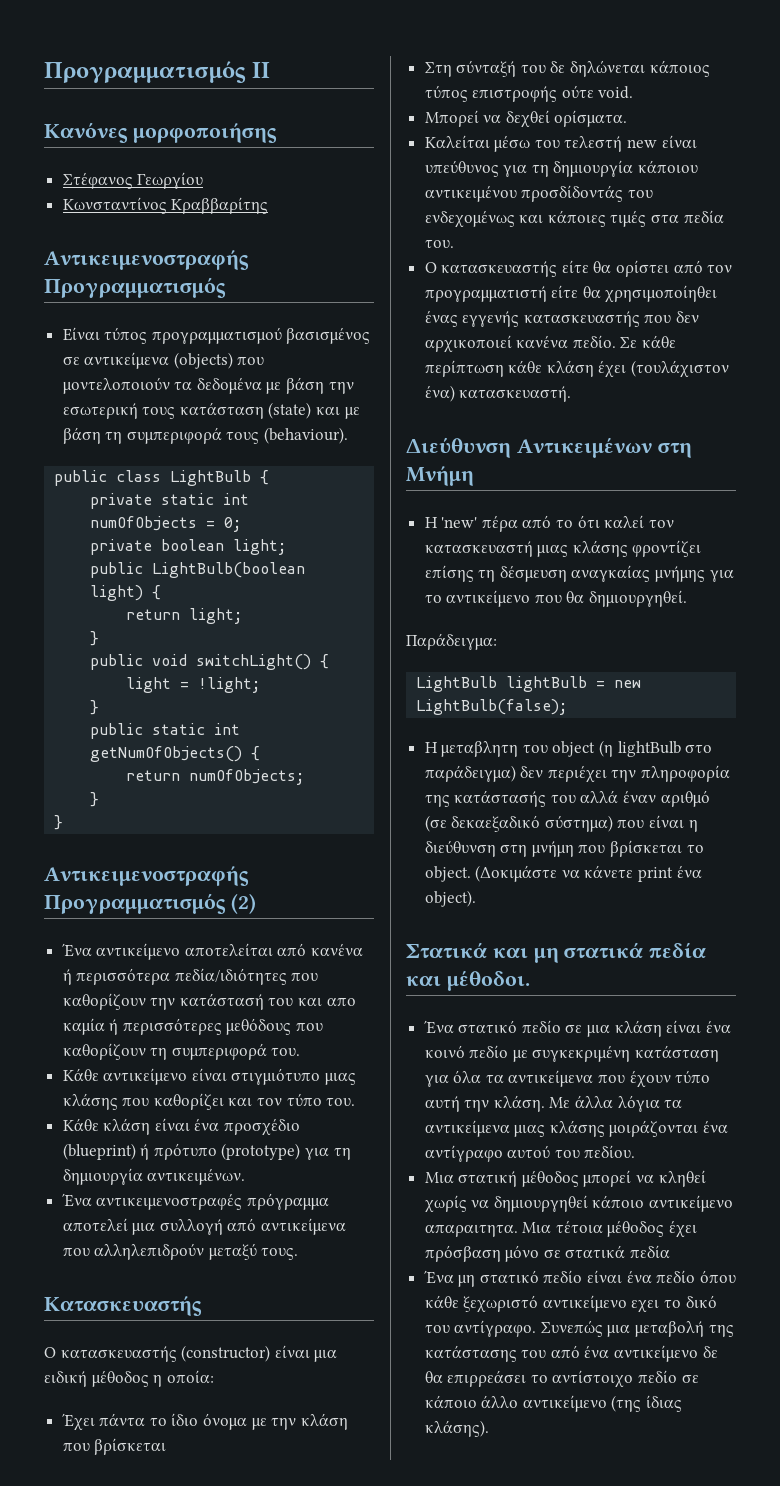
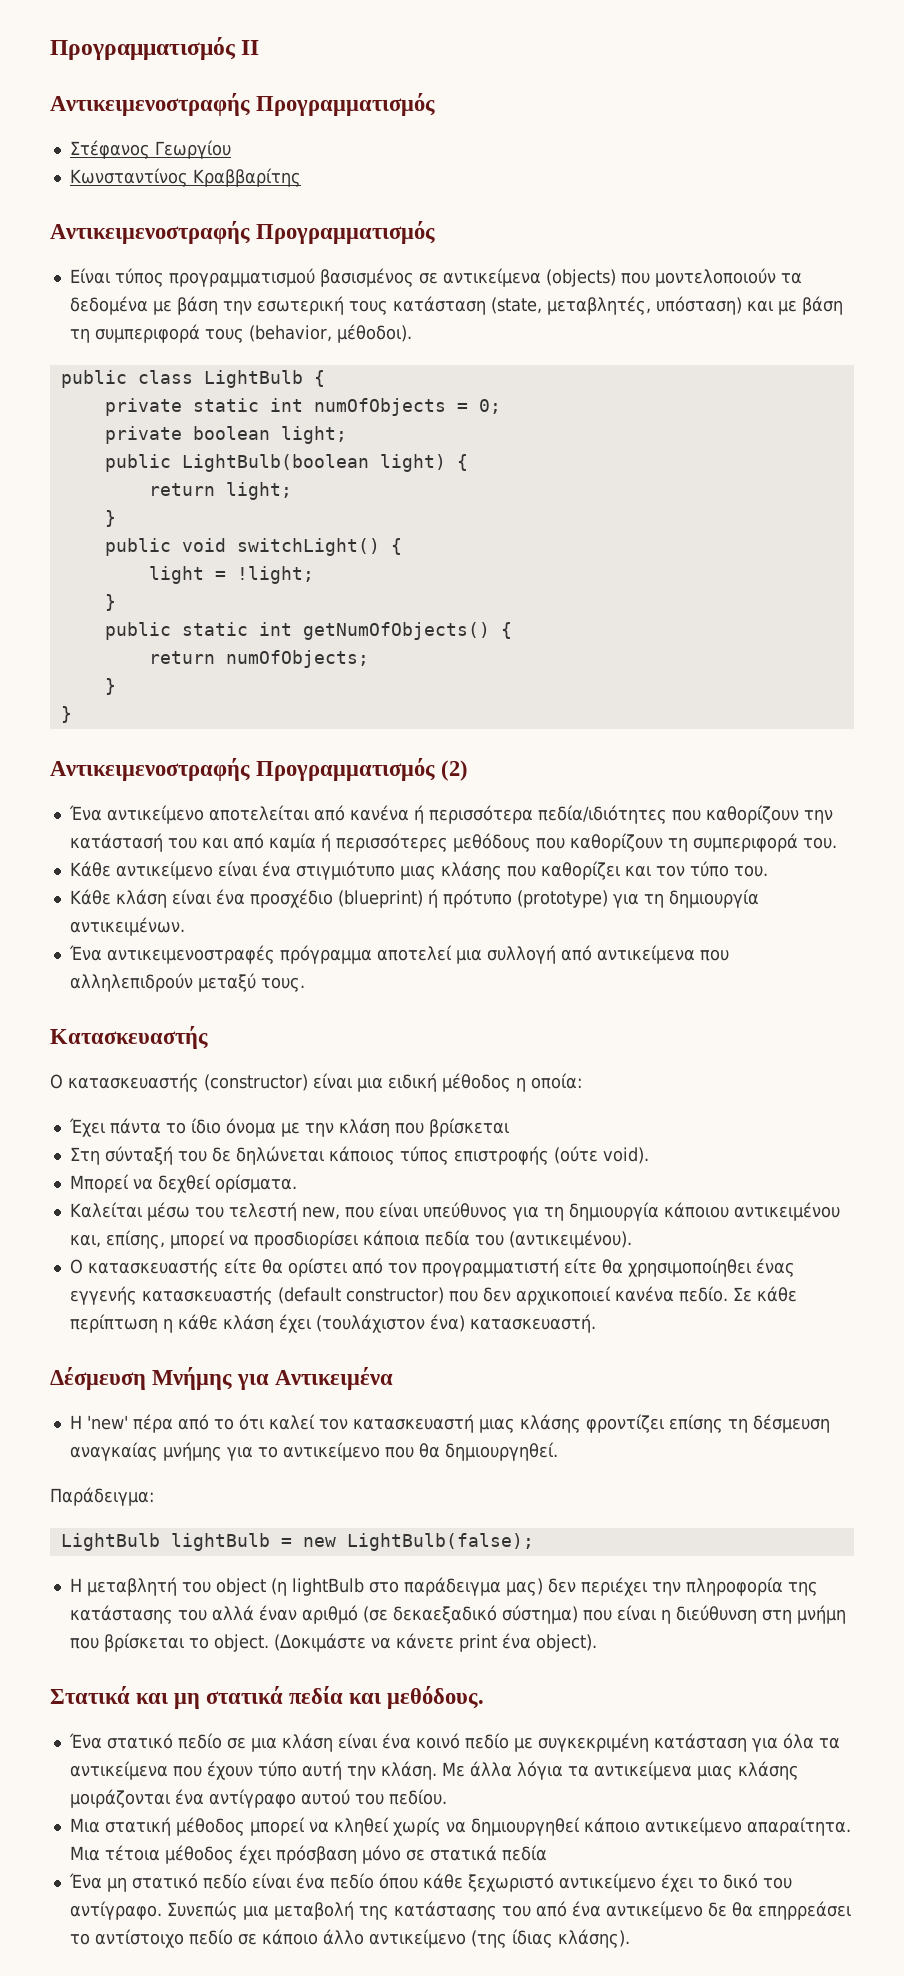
  Προγραμματισμός ΙΙ
- Κανόνες μορφοποιήσης
+ Αντικειμενοστραφής Προγραμματισμός
- Είναι τύπος προγραμματισμού βασισμένος σε αντικείμενα (objects) που μοντελοποιούν τα δεδομένα με βάση την εσωτερική τους κατάσταση (state) και με βάση τη συμπεριφορά τους (behaviour).
+ Είναι τύπος προγραμματισμού βασισμένος σε αντικείμενα (objects) που μοντελοποιούν τα δεδομένα με βάση την εσωτερική τους κατάσταση (state, μεταβλητές, υπόσταση) και με βάση τη συμπεριφορά τους (behavior, μέθοδοι).
- Ένα αντικείμενο αποτελείται από κανένα ή περισσότερα πεδία/ιδιότητες που καθορίζουν την κατάστασή του και απο καμία ή περισσότερες μεθόδους που καθορίζουν τη συμπεριφορά του.
+ Ένα αντικείμενο αποτελείται από κανένα ή περισσότερα πεδία/ιδιότητες που καθορίζουν την κατάστασή του και από καμία ή περισσότερες μεθόδους που καθορίζουν τη συμπεριφορά του.
- Κάθε αντικείμενο είναι στιγμιότυπο μιας κλάσης που καθορίζει και τον τύπο του.
+ Κάθε αντικείμενο είναι ένα στιγμιότυπο μιας κλάσης που καθορίζει και τον τύπο του.
- Στη σύνταξή του δε δηλώνεται κάποιος τύπος επιστροφής ούτε void.
+ Στη σύνταξή του δε δηλώνεται κάποιος τύπος επιστροφής (ούτε void).
- Καλείται μέσω του τελεστή new είναι υπεύθυνος για τη δημιουργία κάποιου αντικειμένου προσδίδοντάς του ενδεχομένως και κάποιες τιμές στα πεδία του.
+ Καλείται μέσω του τελεστή new, που είναι υπεύθυνος για τη δημιουργία κάποιου αντικειμένου και, επίσης, μπορεί να προσδιορίσει κάποια πεδία του (αντικειμένου).
- Ο κατασκευαστής είτε θα ορίστει από τον προγραμματιστή είτε θα χρησιμοποίηθει ένας εγγενής κατασκευαστής που δεν αρχικοποιεί κανένα πεδίο.
+ Ο κατασκευαστής είτε θα ορίστει από τον προγραμματιστή είτε θα χρησιμοποίηθει ένας εγγενής κατασκευαστής (default constructor) που δεν αρχικοποιεί κανένα πεδίο.
- Σε κάθε περίπτωση κάθε κλάση έχει (τουλάχιστον ένα) κατασκευαστή.
+ Σε κάθε περίπτωση η κάθε κλάση έχει (τουλάχιστον ένα) κατασκευαστή.
- Διεύθυνση Αντικειμένων στη Μνήμη
+ Δέσμευση Μνήμης για Αντικειμένα
- Η μεταβλητη του object (η lightBulb στο παράδειγμα) δεν περιέχει την πληροφορία της κατάστασής του αλλά έναν αριθμό (σε δεκαεξαδικό σύστημα) που είναι η διεύθυνση στη μνήμη που βρίσκεται το object.
+ Η μεταβλητή του object (η lightBulb στο παράδειγμα μας) δεν περιέχει την πληροφορία της κατάστασης του αλλά έναν αριθμό (σε δεκαεξαδικό σύστημα) που είναι η διεύθυνση στη μνήμη που βρίσκεται το object.
- Στατικά και μη στατικά πεδία και μέθοδοι.
+ Στατικά και μη στατικά πεδία και μεθόδους.
- Μια στατική μέθοδος μπορεί να κληθεί χωρίς να δημιουργηθεί κάποιο αντικείμενο απαραιτητα.
+ Μια στατική μέθοδος μπορεί να κληθεί χωρίς να δημιουργηθεί κάποιο αντικείμενο απαραίτητα.
- Ένα μη στατικό πεδίο είναι ένα πεδίο όπου κάθε ξεχωριστό αντικείμενο εχει το δικό του αντίγραφο.
+ Ένα μη στατικό πεδίο είναι ένα πεδίο όπου κάθε ξεχωριστό αντικείμενο έχει το δικό του αντίγραφο.
- Συνεπώς μια μεταβολή της κατάστασης του από ένα αντικείμενο δε θα επιρρεάσει το αντίστοιχο πεδίο σε κάποιο άλλο αντικείμενο (της ίδιας κλάσης).
+ Συνεπώς μια μεταβολή της κατάστασης του από ένα αντικείμενο δε θα επηρρεάσει το αντίστοιχο πεδίο σε κάποιο άλλο αντικείμενο (της ίδιας κλάσης).

